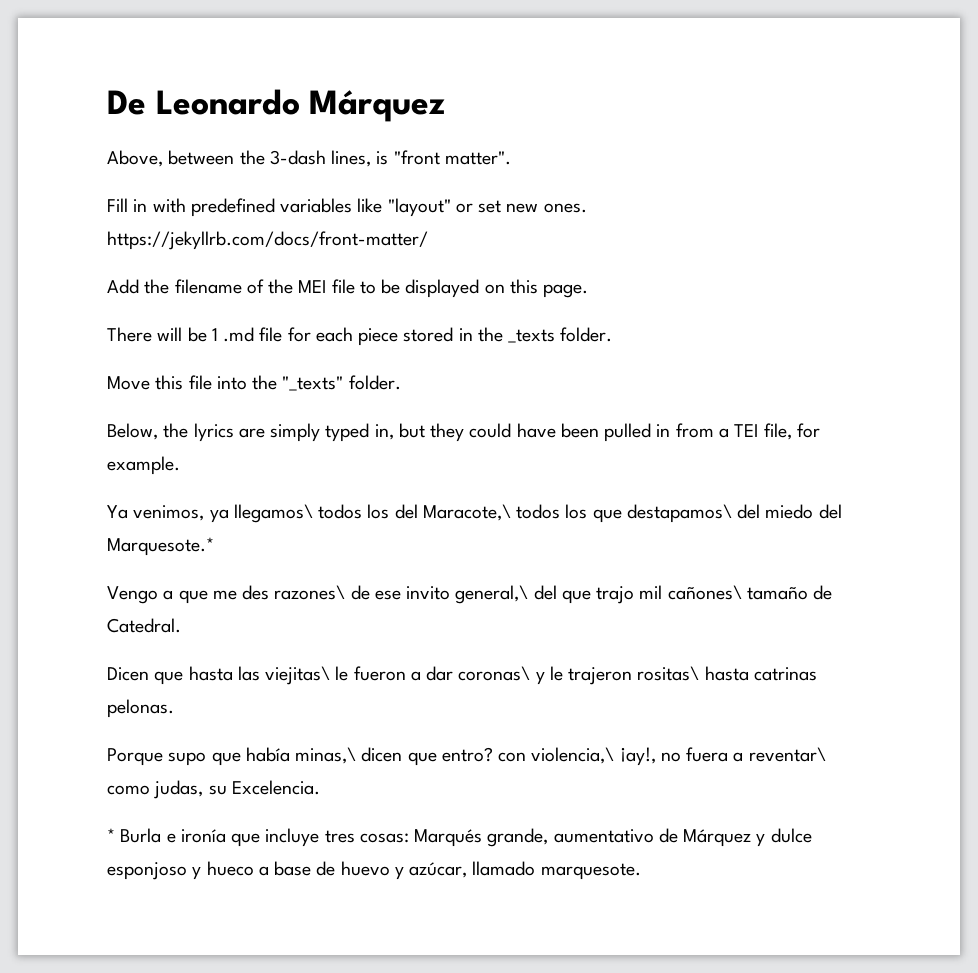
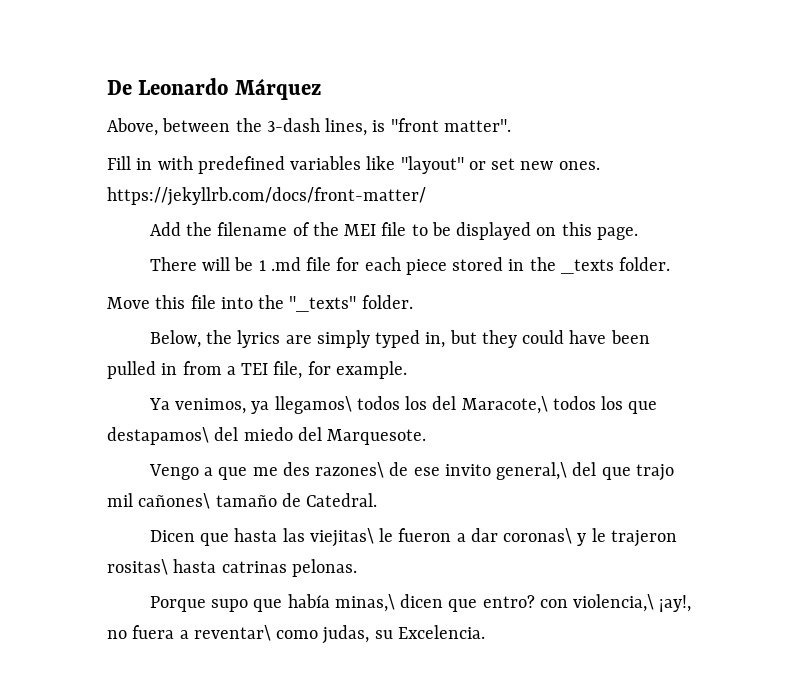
- Ya venimos, ya llegamos\ todos los del Maracote,\ todos los que destapamos\ del miedo del Marquesote.*
+ Ya venimos, ya llegamos\ todos los del Maracote,\ todos los que destapamos\ del miedo del Marquesote.
- * Burla e ironía que incluye tres cosas: Marqués grande, aumentativo de Márquez y dulce esponjoso y hueco a base de huevo y azúcar, llamado marquesote.

